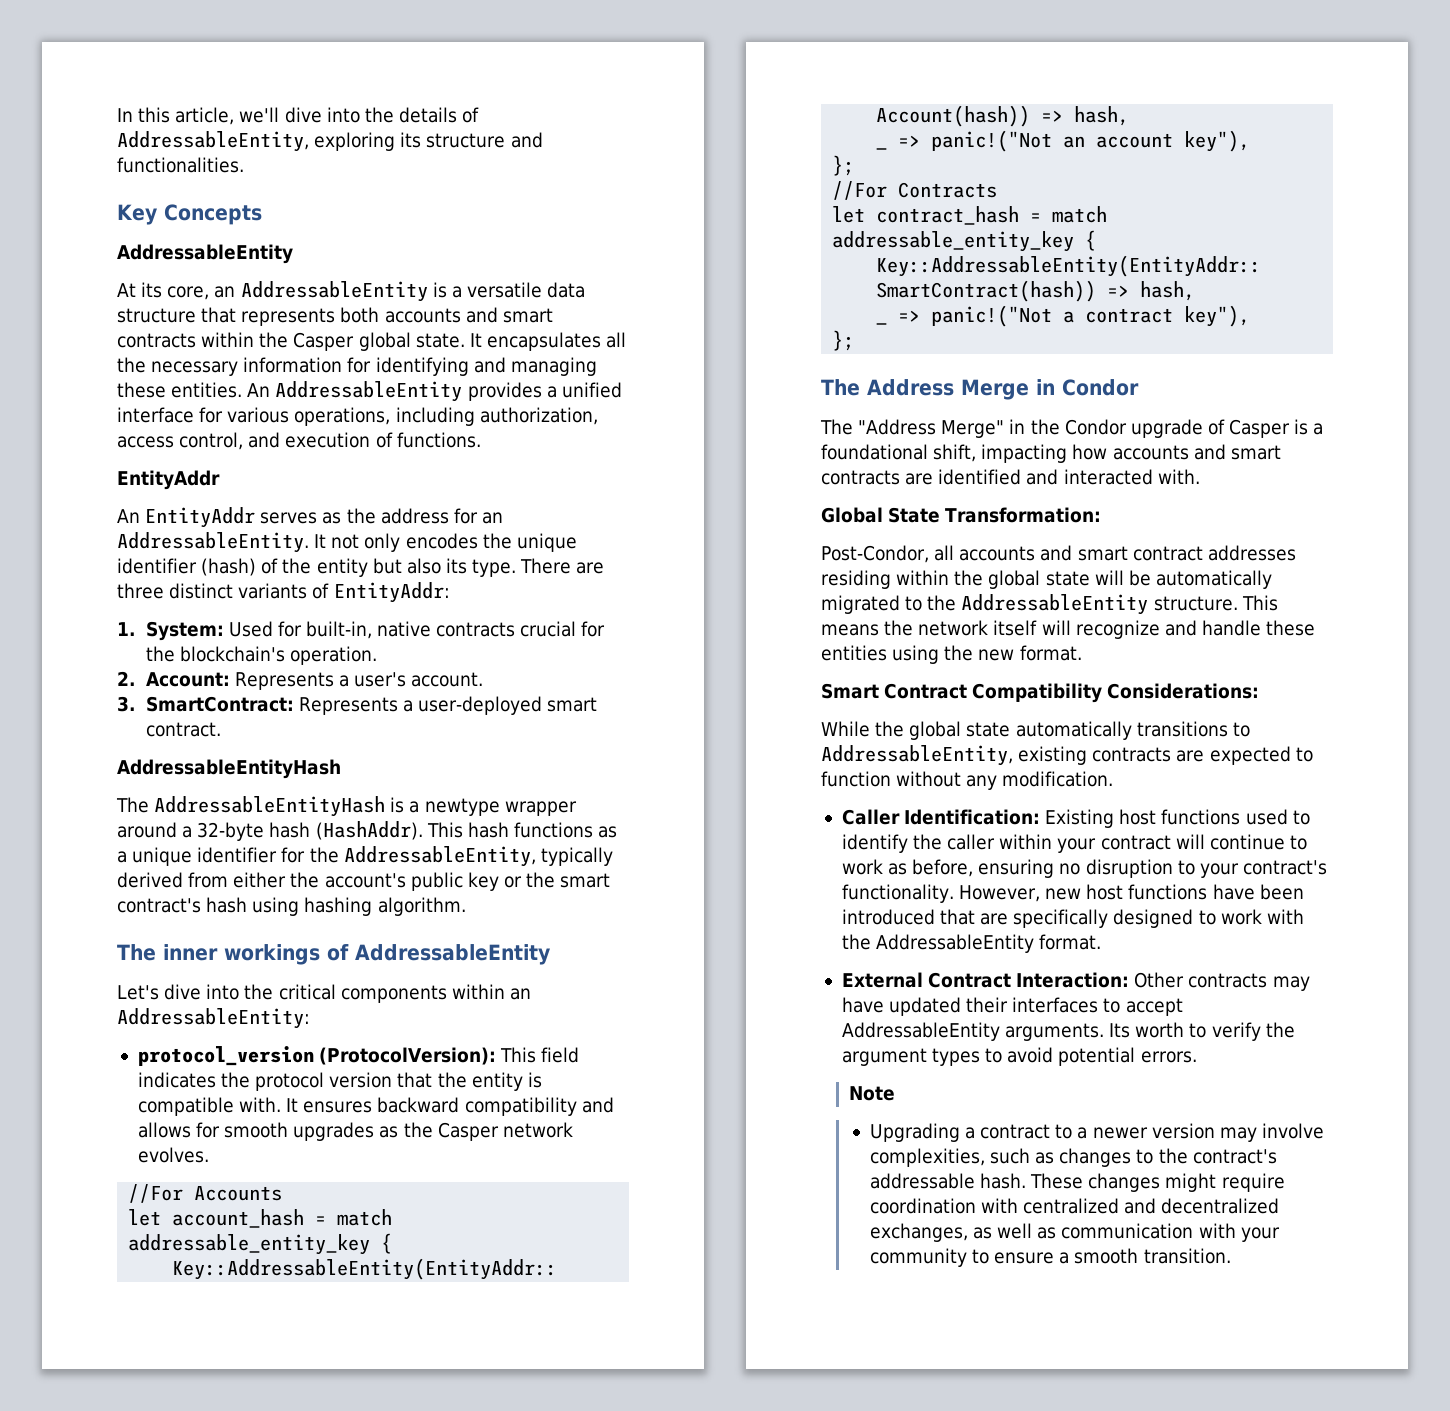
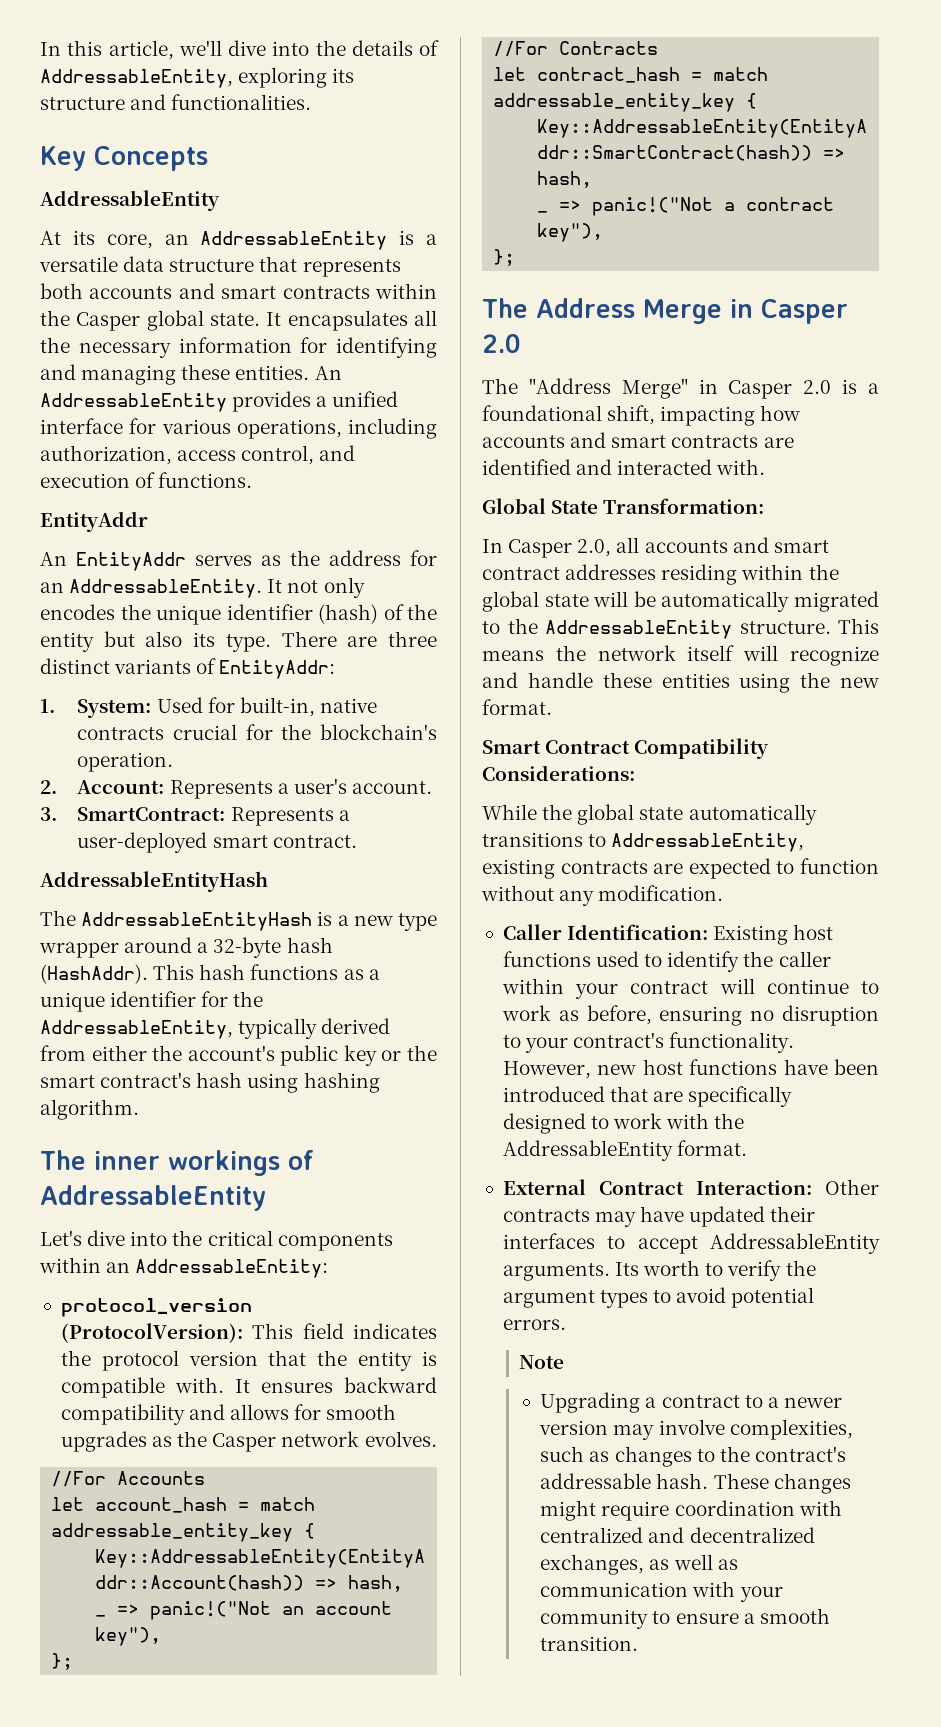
- The AddressableEntityHash is a newtype wrapper around a 32-byte hash (HashAddr).
+ The AddressableEntityHash is a new type wrapper around a 32-byte hash (HashAddr).
- The Address Merge in Condor
+ The Address Merge in Casper 2.0
- The "Address Merge" in the Condor upgrade of Casper is a foundational shift, impacting how accounts and smart contracts are identified and interacted with.
+ The "Address Merge" in Casper 2.0 is a foundational shift, impacting how accounts and smart contracts are identified and interacted with.
- Post-Condor, all accounts and smart contract addresses residing within the global state will be automatically migrated to the AddressableEntity structure.
+ In Casper 2.0, all accounts and smart contract addresses residing within the global state will be automatically migrated to the AddressableEntity structure.

